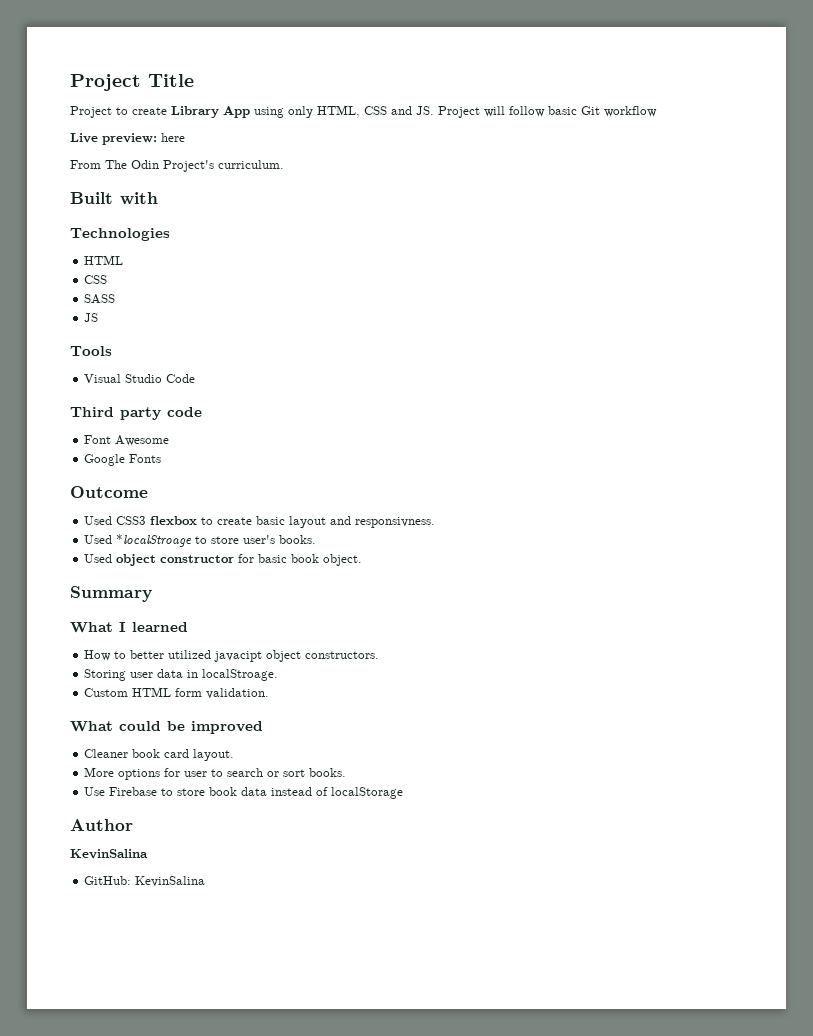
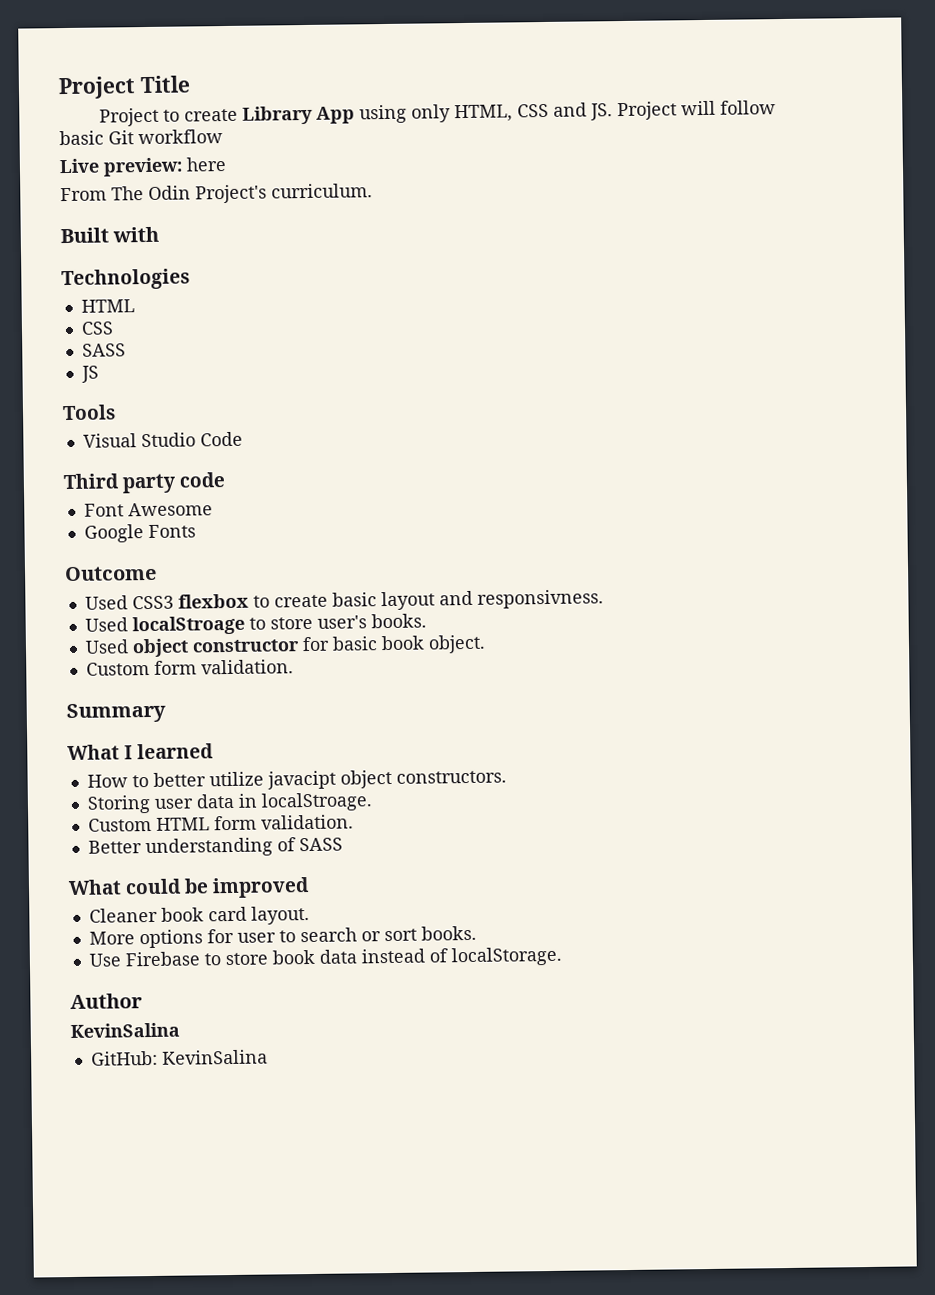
- Used *localStroage to store user's books.
+ Used localStroage to store user's books.
+ Custom form validation.
- How to better utilized javacipt object constructors.
+ How to better utilize javacipt object constructors.
+ Better understanding of SASS
- Use Firebase to store book data instead of localStorage
+ Use Firebase to store book data instead of localStorage.

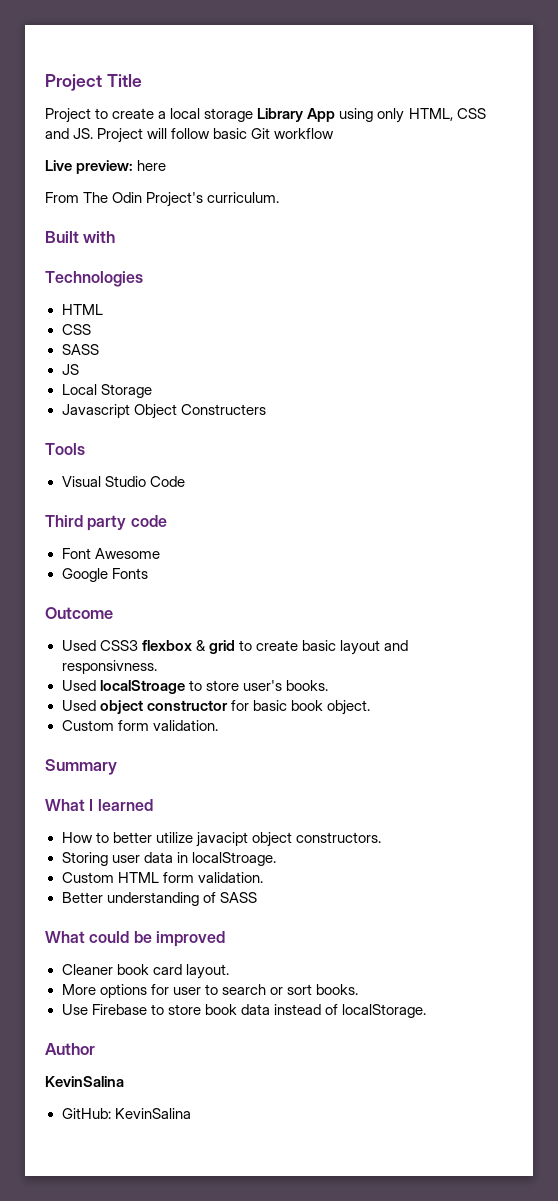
- Project to create Library App using only HTML, CSS and JS. Project will follow basic Git workflow
+ Project to create a local storage Library App using only HTML, CSS and JS. Project will follow basic Git workflow
+ Local Storage
+ Javascript Object Constructers
- Used CSS3 flexbox to create basic layout and responsivness.
+ Used CSS3 flexbox & grid to create basic layout and responsivness.

